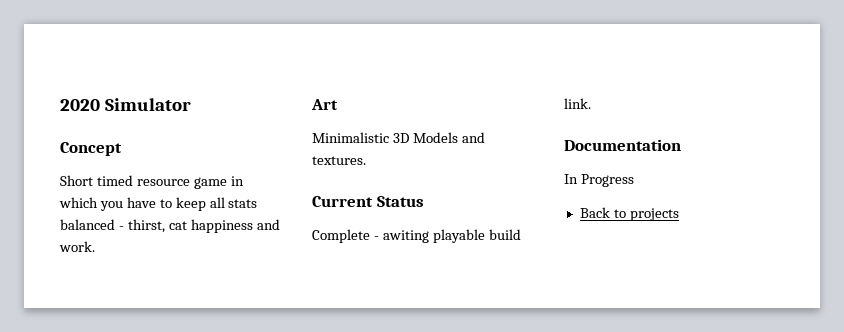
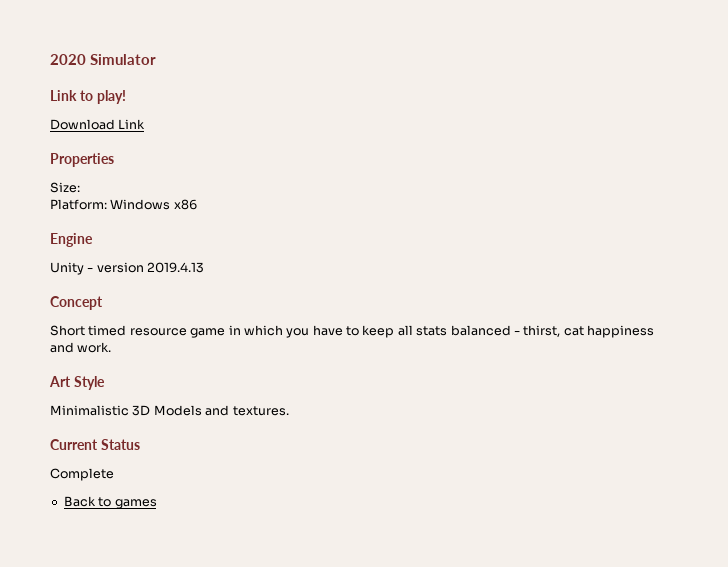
+ Link to play!
+ Download Link
+ Properties
+ Size:
+ Platform: Windows x86
+ Engine
+ Unity - version 2019.4.13
- Art
+ Art Style
- Complete - awiting playable build link.
- Documentation
- In Progress
+ Complete
- Back to projects
+ Back to games

